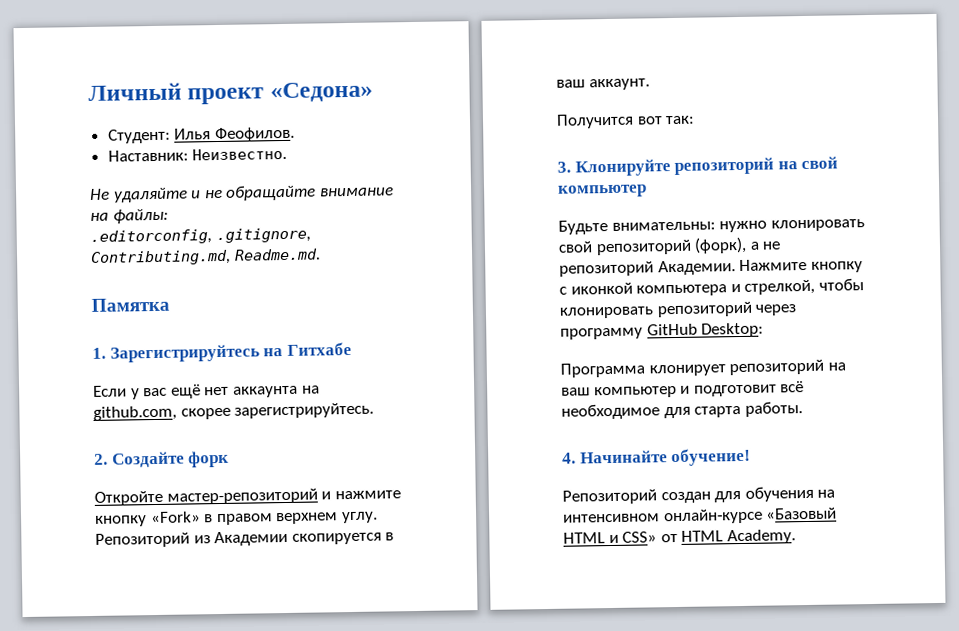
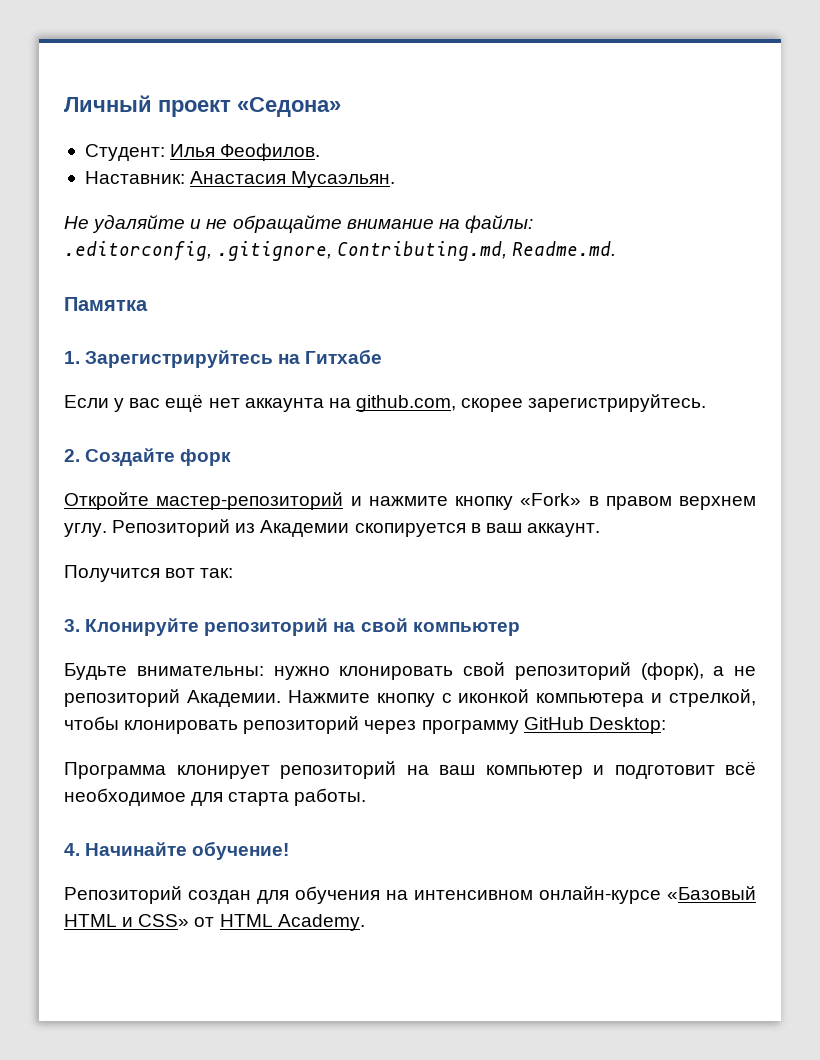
- Наставник: Неизвестно.
+ Наставник: Анастасия Мусаэльян.

